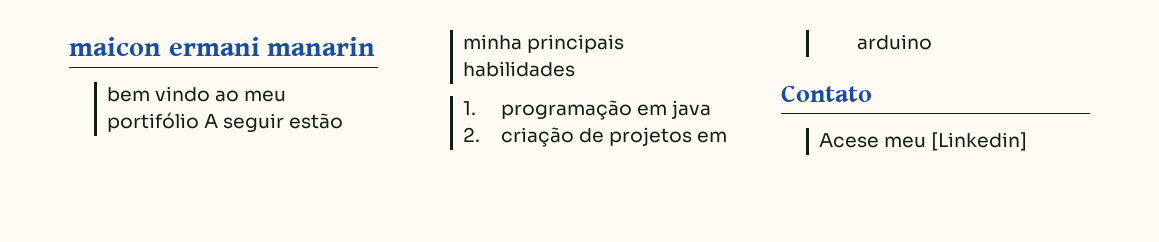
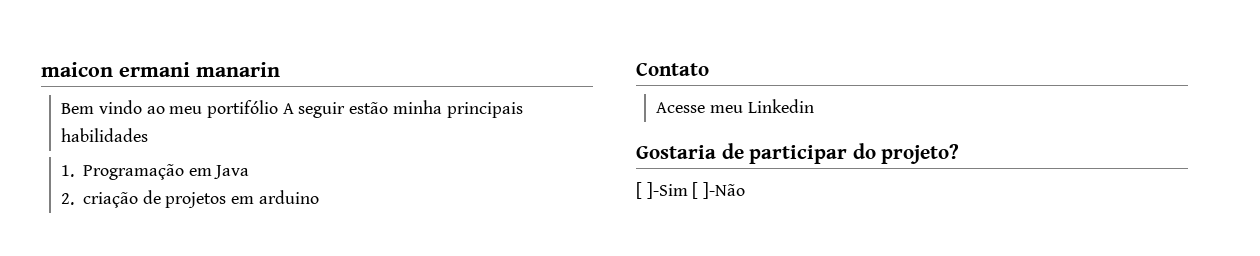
- bem vindo ao meu portifólio A seguir estão minha principais habilidades
+ Bem vindo ao meu portifólio A seguir estão minha principais habilidades
- 1. programação em java
+ 1. Programação em Java
- Acese meu [Linkedin]
+ Acesse meu Linkedin
+ Gostaria de participar do projeto?
+ [ ]-Sim [ ]-Não

